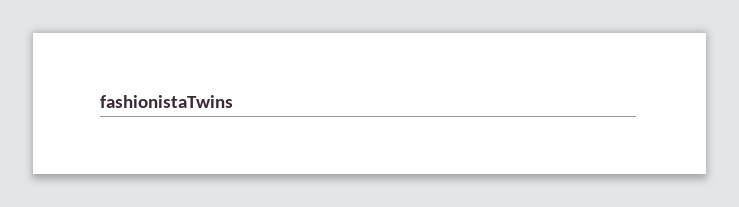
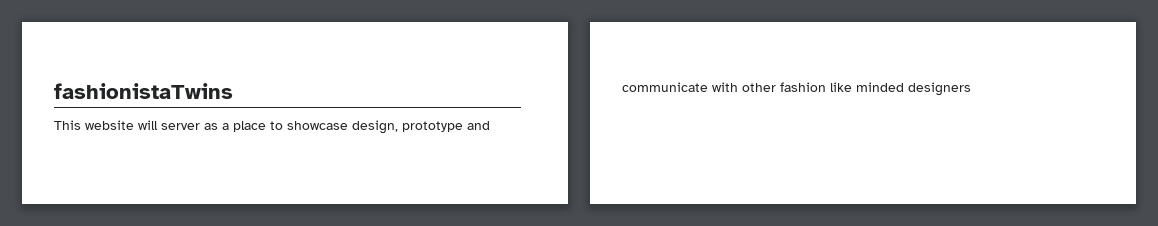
+ This website will server as a place to showcase design, prototype and communicate with other fashion like minded designers

